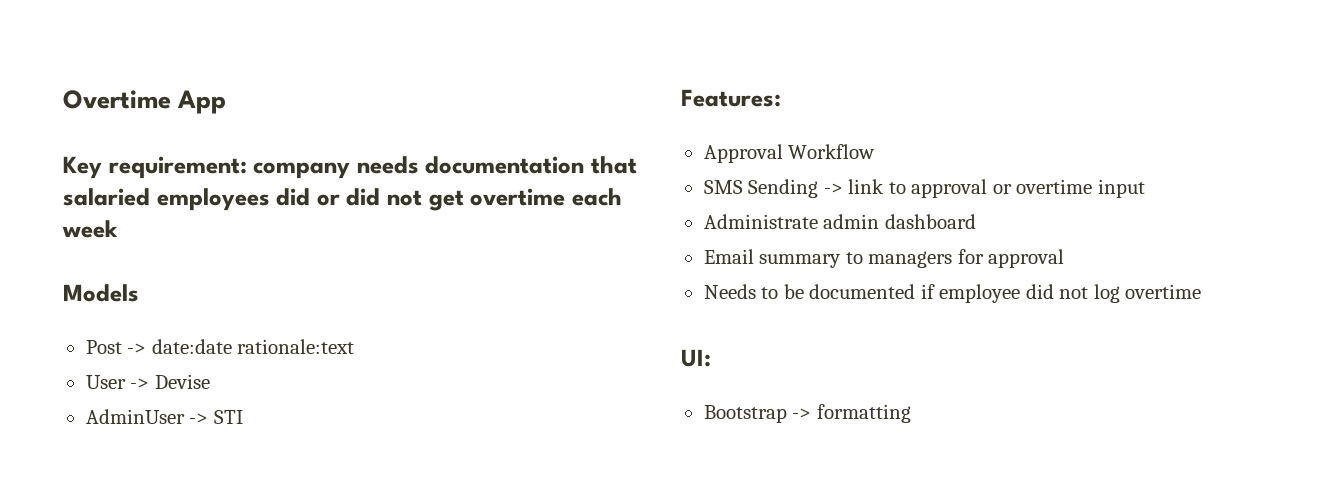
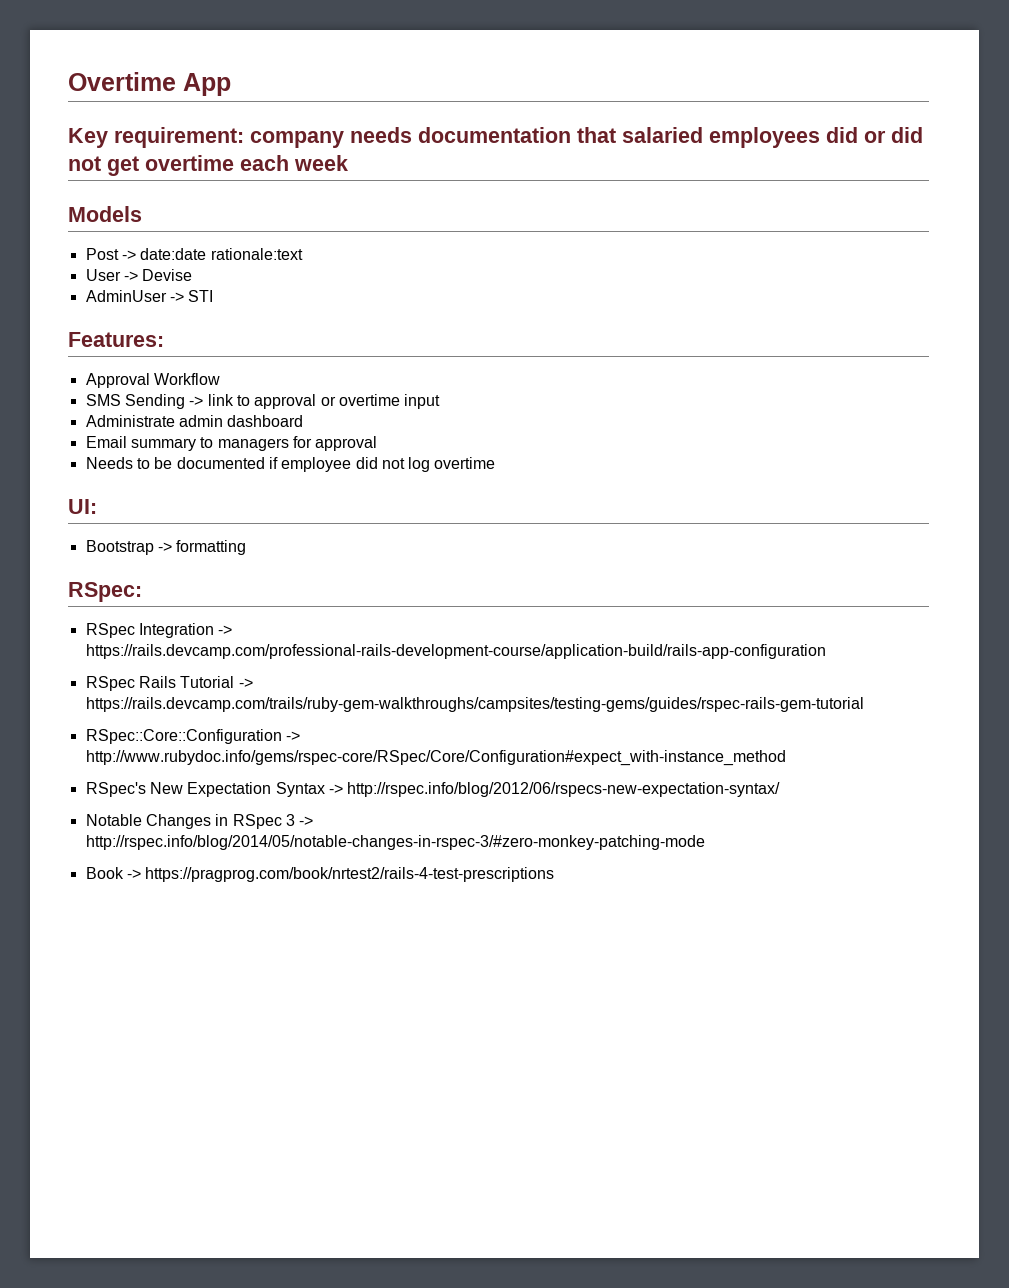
+ RSpec:
+ RSpec Integration -> https://rails.devcamp.com/professional-rails-development-course/application-build/rails-app-configuration
+ RSpec Rails Tutorial -> https://rails.devcamp.com/trails/ruby-gem-walkthroughs/campsites/testing-gems/guides/rspec-rails-gem-tutorial
+ RSpec::Core::Configuration -> http://www.rubydoc.info/gems/rspec-core/RSpec/Core/Configuration#expect_with-instance_method
+ RSpec's New Expectation Syntax -> http://rspec.info/blog/2012/06/rspecs-new-expectation-syntax/
+ Notable Changes in RSpec 3 -> http://rspec.info/blog/2014/05/notable-changes-in-rspec-3/#zero-monkey-patching-mode
+ Book -> https://pragprog.com/book/nrtest2/rails-4-test-prescriptions

